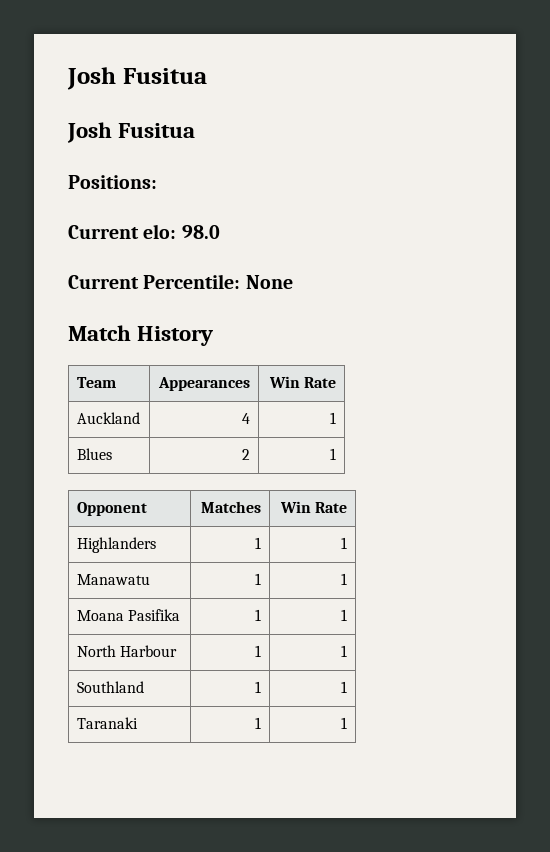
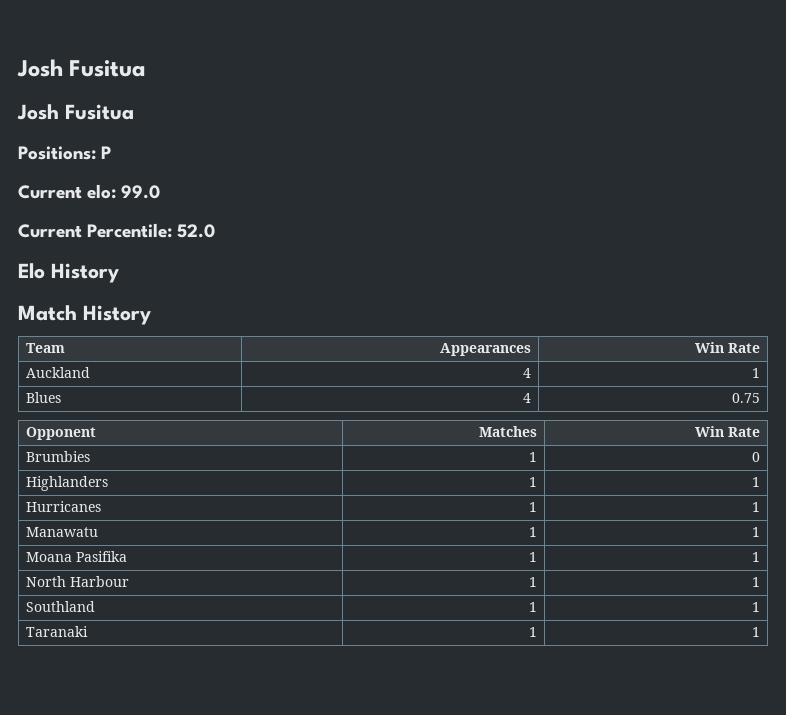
- Positions:
+ Positions: P
- Current elo: 98.0
- Current Percentile: None
+ Current elo: 99.0
+ Current Percentile: 52.0
+ Elo History
- Blues | 2 | 1
+ Blues | 4 | 0.75
+ Brumbies | 1 | 0
+ Hurricanes | 1 | 1

